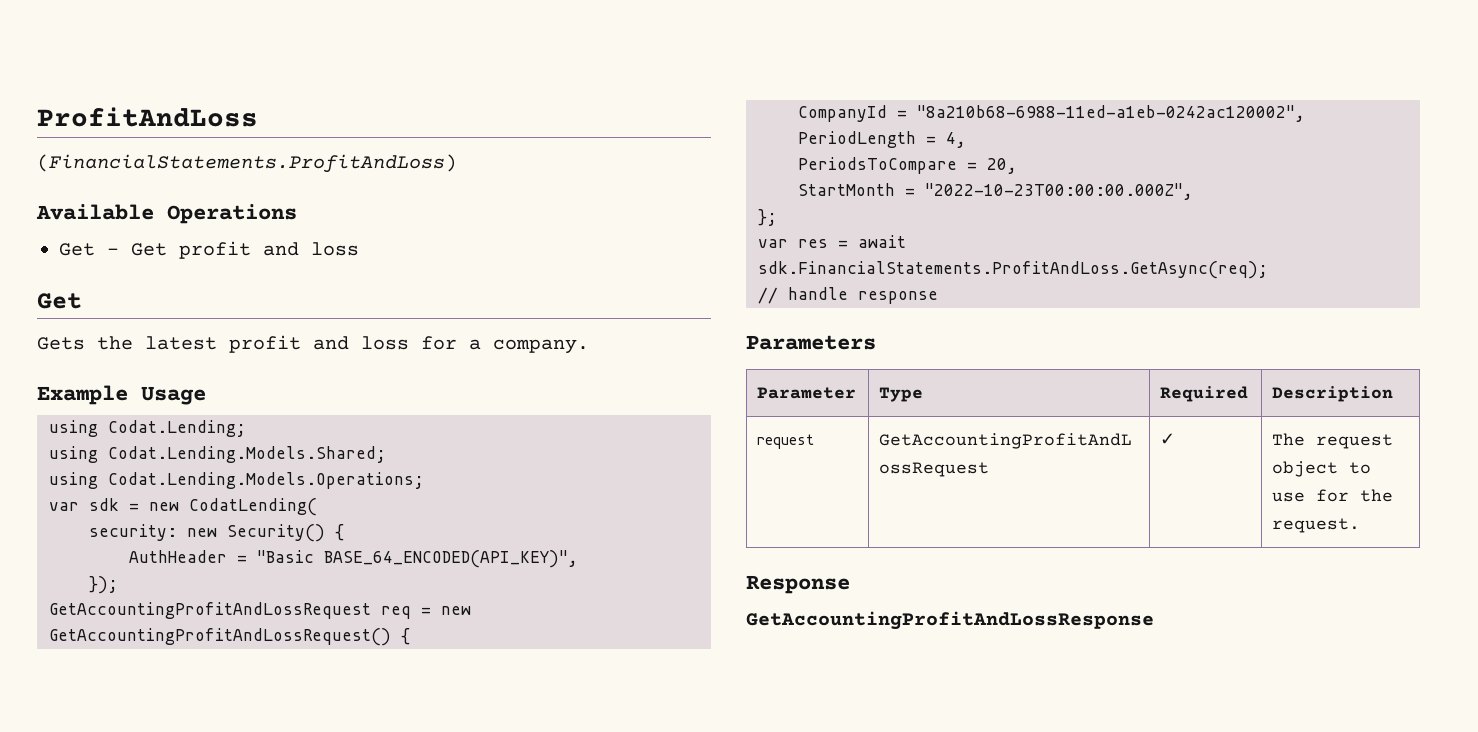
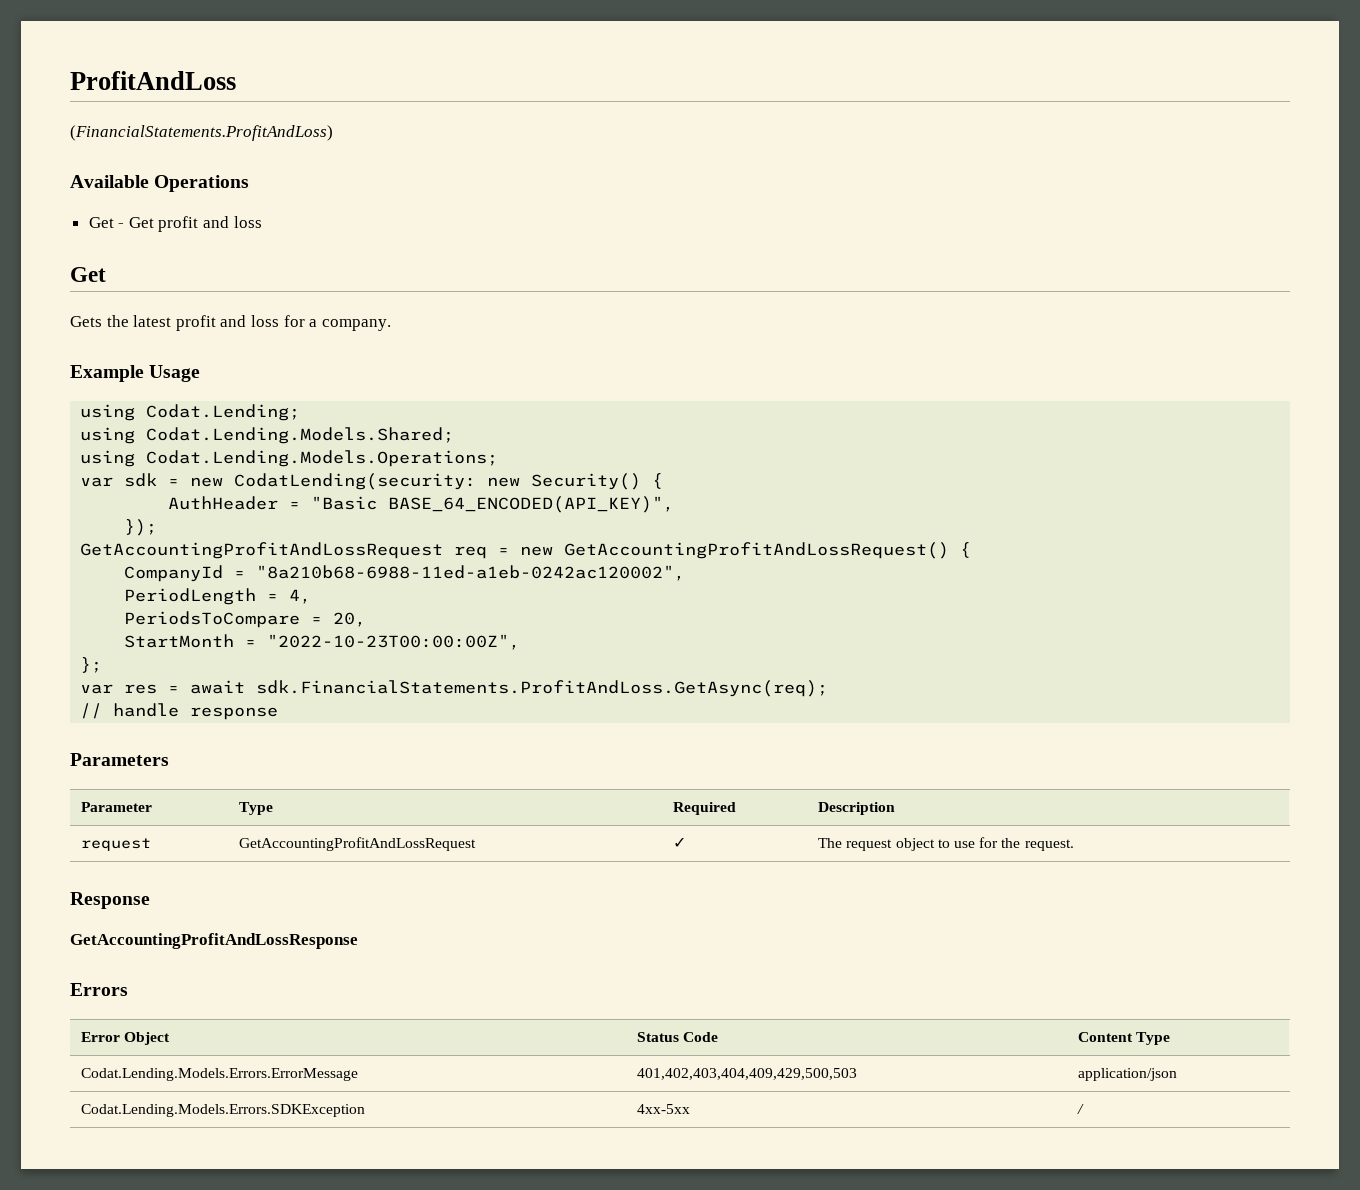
- var sdk = new CodatLending(
- security: new Security() {
+ var sdk = new CodatLending(security: new Security() {
- StartMonth = "2022-10-23T00:00:00.000Z",
+ StartMonth = "2022-10-23T00:00:00Z",
+ Errors
+ Error Object | Status Code | Content Type
+ Codat.Lending.Models.Errors.ErrorMessage | 401,402,403,404,409,429,500,503 | application/json
+ Codat.Lending.Models.Errors.SDKException | 4xx-5xx | /

